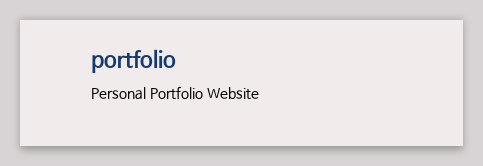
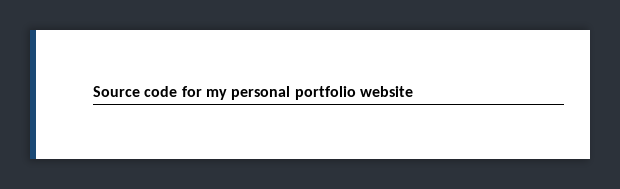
- portfolio
- Personal Portfolio Website
+ Source code for my personal portfolio website

